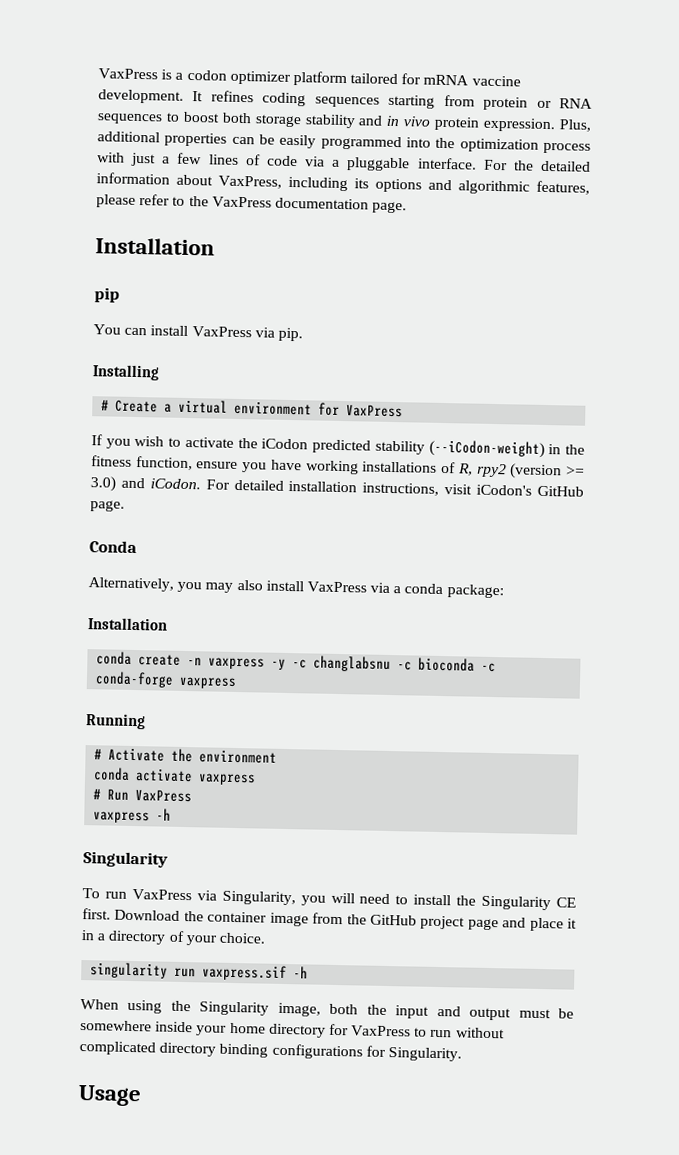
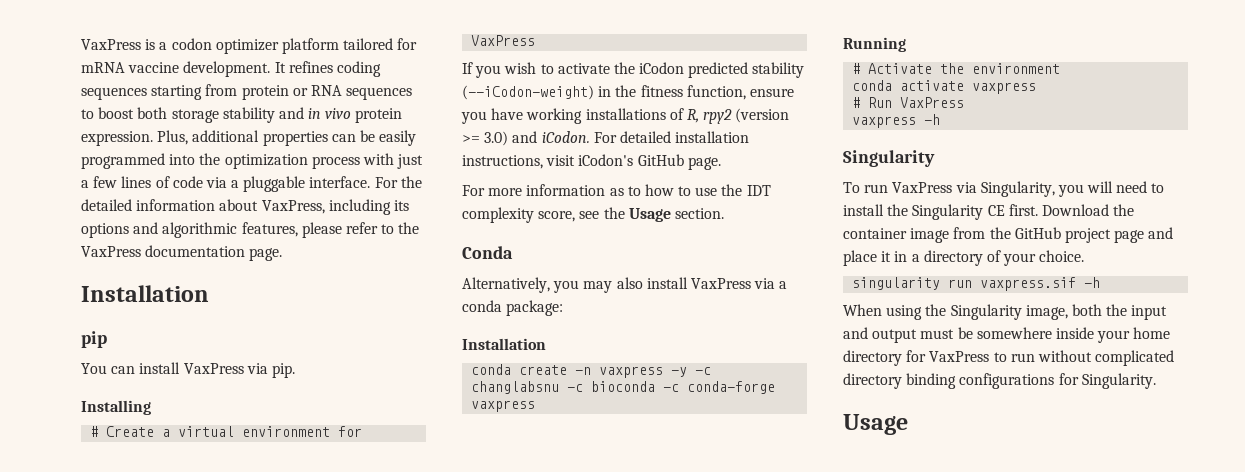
+ For more information as to how to use the IDT complexity score, see the Usage section.

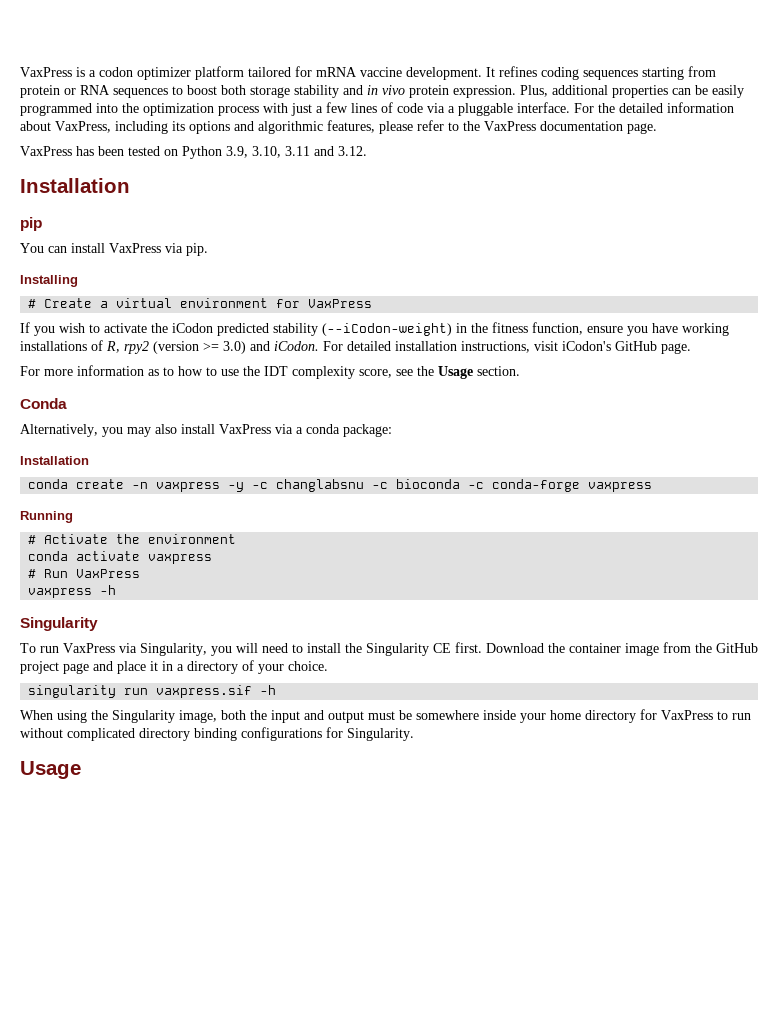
+ VaxPress has been tested on Python 3.9, 3.10, 3.11 and 3.12.

